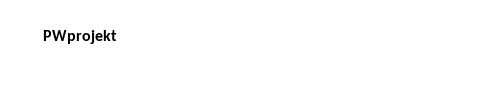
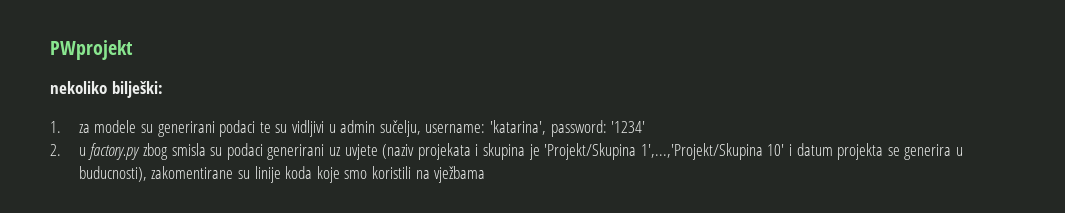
+ nekoliko bilješki:
+ 1. za modele su generirani podaci te su vidljivi u admin sučelju, username: 'katarina', password: '1234'
+ 2. u factory.py zbog smisla su podaci generirani uz uvjete (naziv projekata i skupina je 'Projekt/Skupina 1',...,'Projekt/Skupina 10' i datum projekta se generira u buducnosti), zakomentirane su linije koda koje smo koristili na vježbama

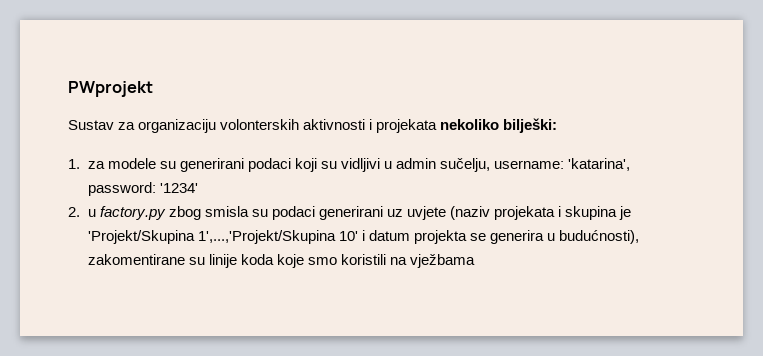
- nekoliko bilješki:
+ Sustav za organizaciju volonterskih aktivnosti i projekata nekoliko bilješki:
- 1. za modele su generirani podaci te su vidljivi u admin sučelju, username: 'katarina', password: '1234'
+ 1. za modele su generirani podaci koji su vidljivi u admin sučelju, username: 'katarina', password: '1234'
- 2. u factory.py zbog smisla su podaci generirani uz uvjete (naziv projekata i skupina je 'Projekt/Skupina 1',...,'Projekt/Skupina 10' i datum projekta se generira u buducnosti), zakomentirane su linije koda koje smo koristili na vježbama
+ 2. u factory.py zbog smisla su podaci generirani uz uvjete (naziv projekata i skupina je 'Projekt/Skupina 1',...,'Projekt/Skupina 10' i datum projekta se generira u budućnosti), zakomentirane su linije koda koje smo koristili na vježbama

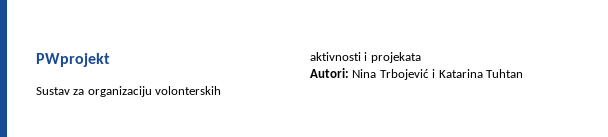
- Sustav za organizaciju volonterskih aktivnosti i projekata nekoliko bilješki:
- 1. za modele su generirani podaci koji su vidljivi u admin sučelju, username: 'katarina', password: '1234'
- 2. u factory.py zbog smisla su podaci generirani uz uvjete (naziv projekata i skupina je 'Projekt/Skupina 1',...,'Projekt/Skupina 10' i datum projekta se generira u budućnosti), zakomentirane su linije koda koje smo koristili na vježbama
+ Sustav za organizaciju volonterskih aktivnosti i projekata
+ Autori: Nina Trbojević i Katarina Tuhtan

